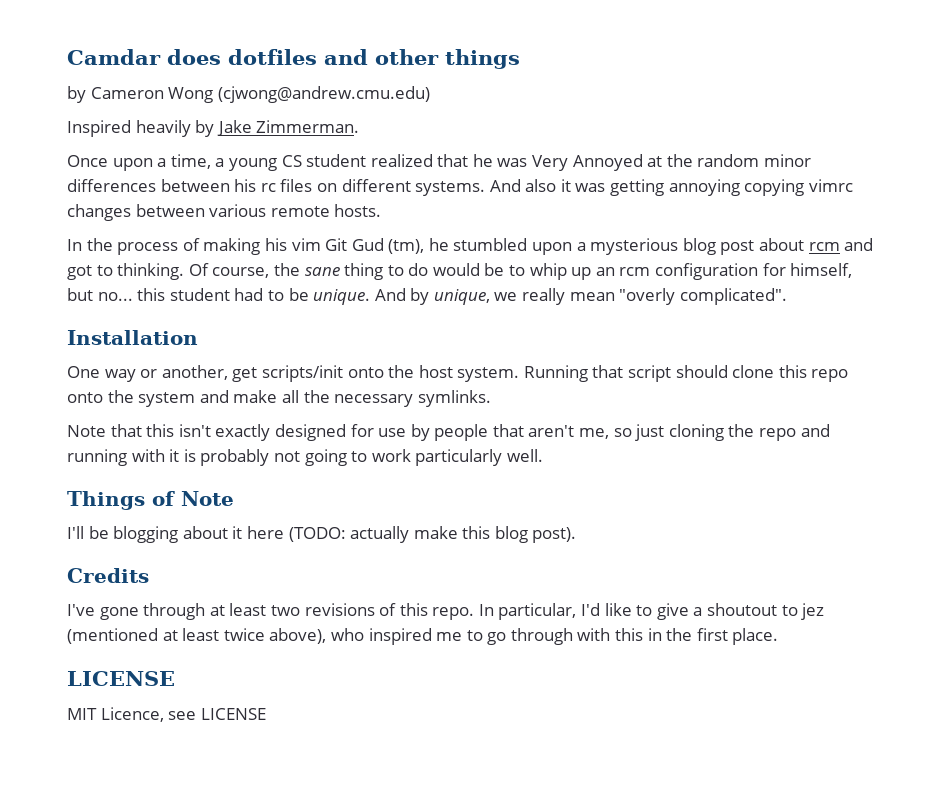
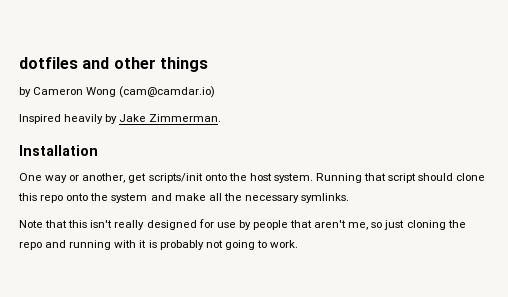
- Camdar does dotfiles and other things
+ dotfiles and other things
- by Cameron Wong (cjwong@andrew.cmu.edu)
+ by Cameron Wong (cam@camdar.io)
- Once upon a time, a young CS student realized that he was Very Annoyed at the random minor differences between his rc files on different systems. And also it was getting annoying copying vimrc changes between various remote hosts.
- In the process of making his vim Git Gud (tm), he stumbled upon a mysterious blog post about rcm and got to thinking. Of course, the sane thing to do would be to whip up an rcm configuration for himself, but no... this student had to be unique. And by unique, we really mean "overly complicated".
- Note that this isn't exactly designed for use by people that aren't me, so just cloning the repo and running with it is probably not going to work particularly well.
- Things of Note
- I'll be blogging about it here (TODO: actually make this blog post).
- Credits
- I've gone through at least two revisions of this repo. In particular, I'd like to give a shoutout to jez (mentioned at least twice above), who inspired me to go through with this in the first place.
- LICENSE
- MIT Licence, see LICENSE
+ Note that this isn't really designed for use by people that aren't me, so just cloning the repo and running with it is probably not going to work.

